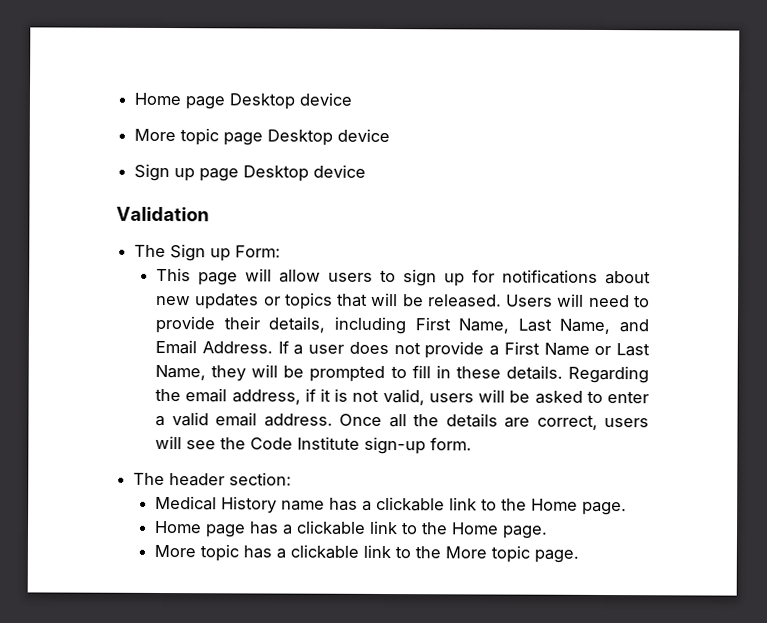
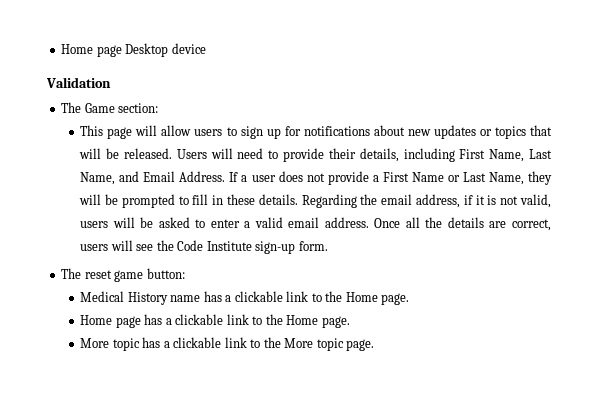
- More topic page Desktop device
- Sign up page Desktop device
- The Sign up Form:
+ The Game section:
- The header section:
+ The reset game button:

